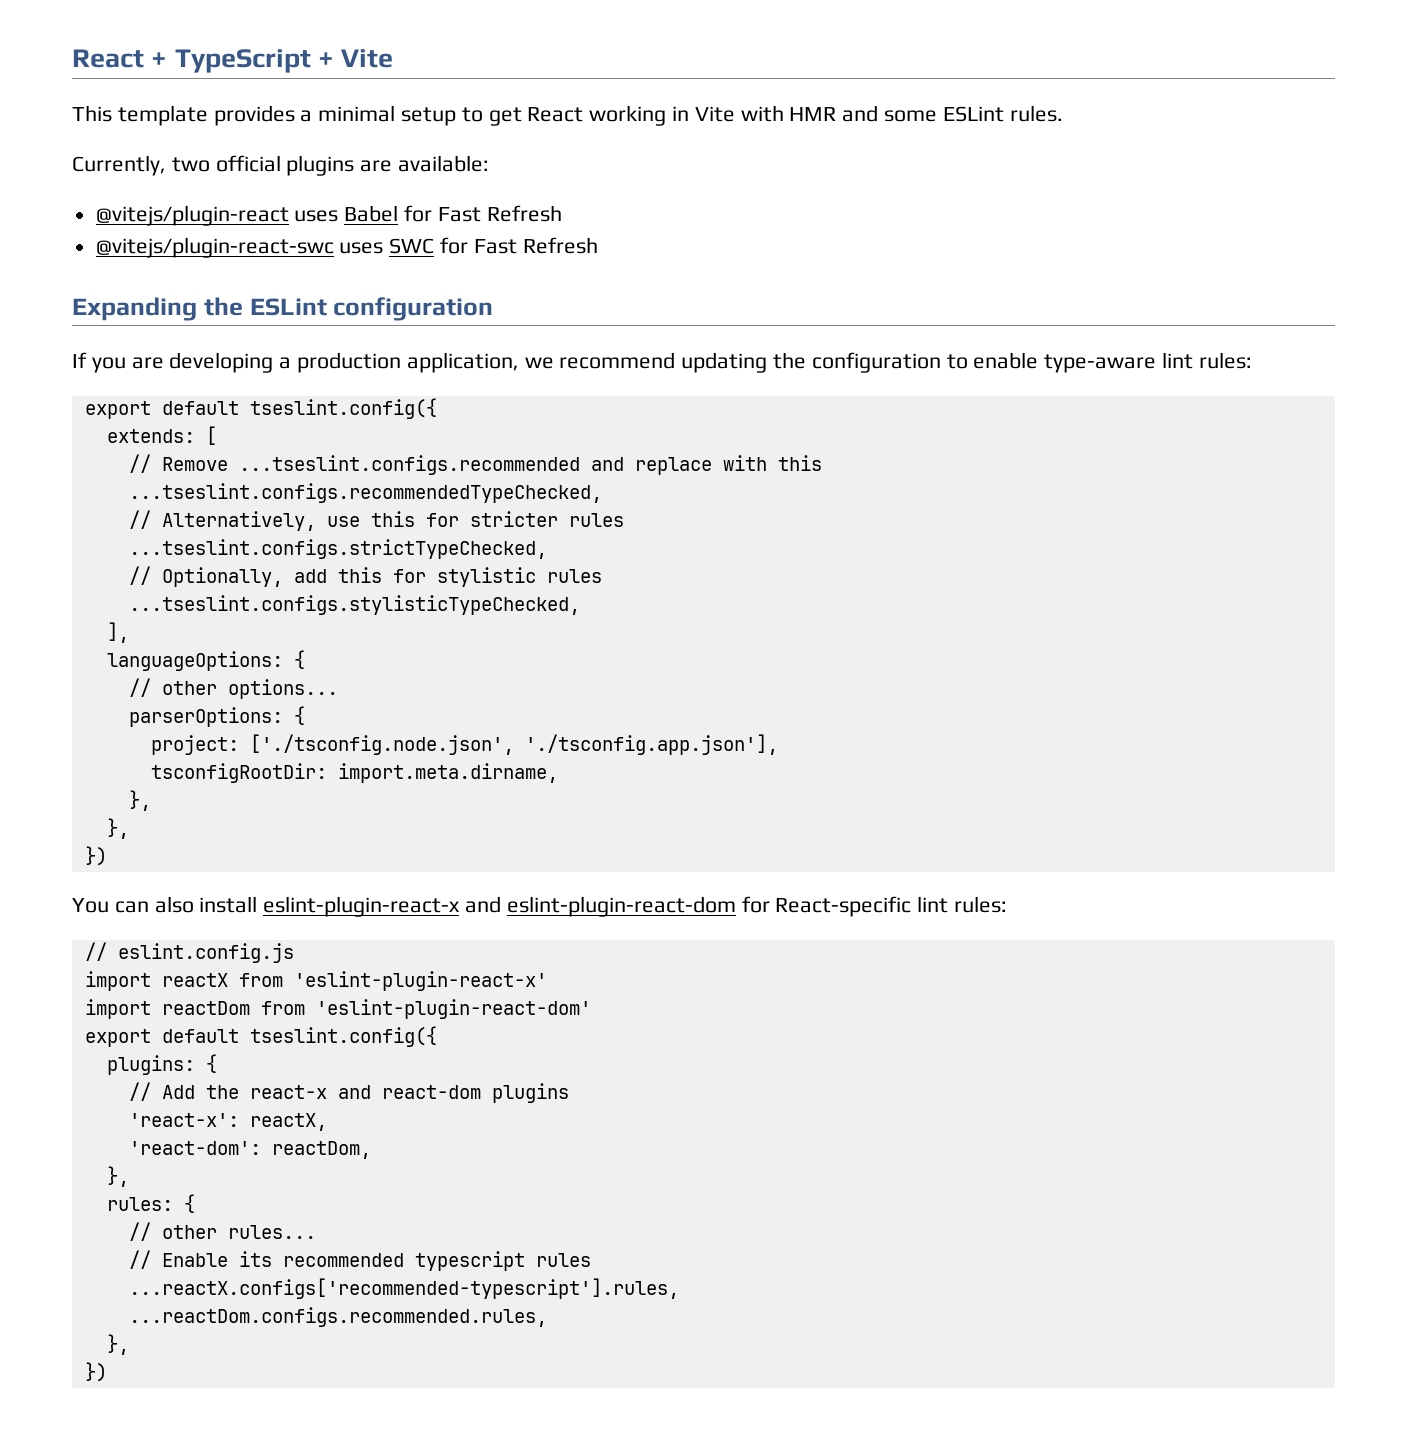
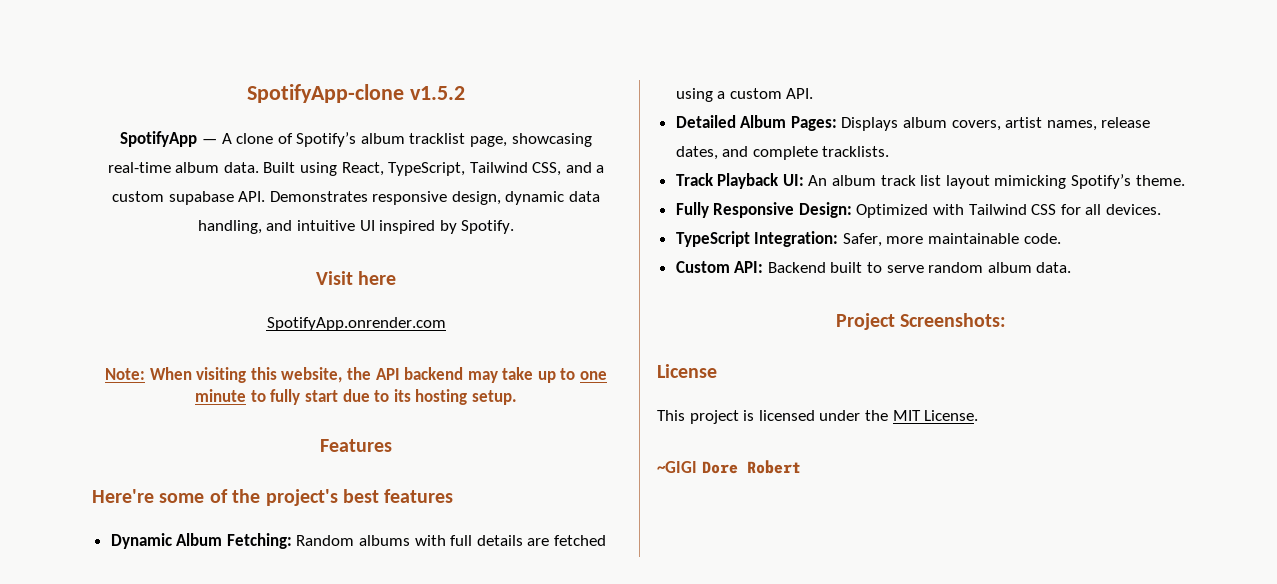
- React + TypeScript + Vite
- This template provides a minimal setup to get React working in Vite with HMR and some ESLint rules.
- Currently, two official plugins are available:
- @vitejs/plugin-react uses Babel for Fast Refresh
- @vitejs/plugin-react-swc uses SWC for Fast Refresh
- Expanding the ESLint configuration
- If you are developing a production application, we recommend updating the configuration to enable type-aware lint rules:
- export default tseslint.config({
- extends: [
- // Remove ...tseslint.configs.recommended and replace with this
- ...tseslint.configs.recommendedTypeChecked,
- // Alternatively, use this for stricter rules
- ...tseslint.configs.strictTypeChecked,
- // Optionally, add this for stylistic rules
- ...tseslint.configs.stylisticTypeChecked,
- ],
- languageOptions: {
- // other options...
- parserOptions: {
- project: ['./tsconfig.node.json', './tsconfig.app.json'],
- tsconfigRootDir: import.meta.dirname,
- },
- },
- })
- You can also install eslint-plugin-react-x and eslint-plugin-react-dom for React-specific lint rules:
- // eslint.config.js
- import reactX from 'eslint-plugin-react-x'
- import reactDom from 'eslint-plugin-react-dom'
- export default tseslint.config({
- plugins: {
- // Add the react-x and react-dom plugins
- 'react-x': reactX,
- 'react-dom': reactDom,
- },
- rules: {
- // other rules...
- // Enable its recommended typescript rules
- ...reactX.configs['recommended-typescript'].rules,
- ...reactDom.configs.recommended.rules,
- },
- })
+ SpotifyApp-clone v1.5.2
+ SpotifyApp — A clone of Spotify’s album tracklist page, showcasing real-time album data. Built using React, TypeScript, Tailwind CSS, and a custom supabase API. Demonstrates responsive design, dynamic data handling, and intuitive UI inspired by Spotify.
+ Visit here
+ SpotifyApp.onrender.com
+ Note: When visiting this website, the API backend may take up to one minute to fully start due to its hosting setup.
+ Features
+ Here're some of the project's best features
+ Dynamic Album Fetching: Random albums with full details are fetched using a custom API.
+ Detailed Album Pages: Displays album covers, artist names, release dates, and complete tracklists.
+ Track Playback UI: An album track list layout mimicking Spotify’s theme.
+ Fully Responsive Design: Optimized with Tailwind CSS for all devices.
+ TypeScript Integration: Safer, more maintainable code.
+ Custom API: Backend built to serve random album data.
+ Project Screenshots:
+ License
+ This project is licensed under the MIT License.
+ ~GIGI Dore Robert

